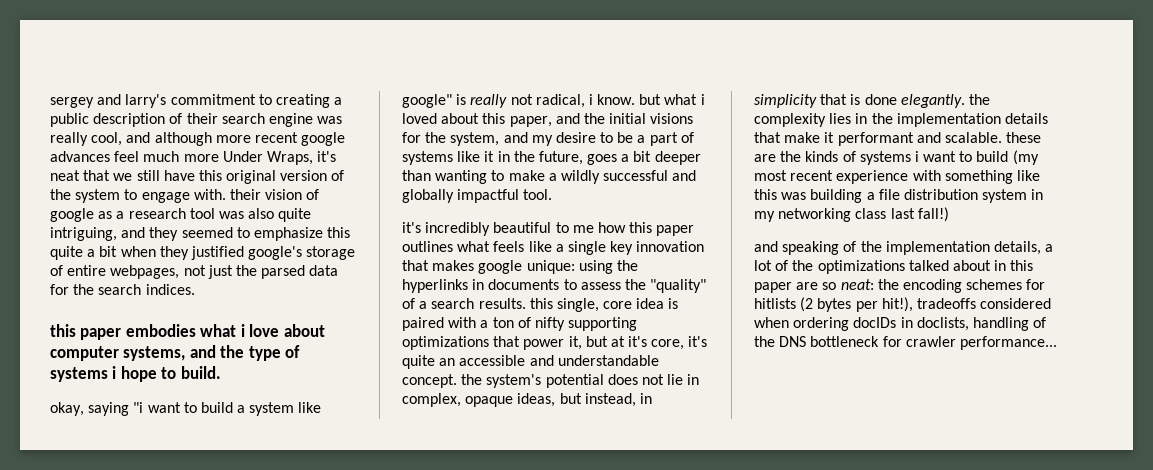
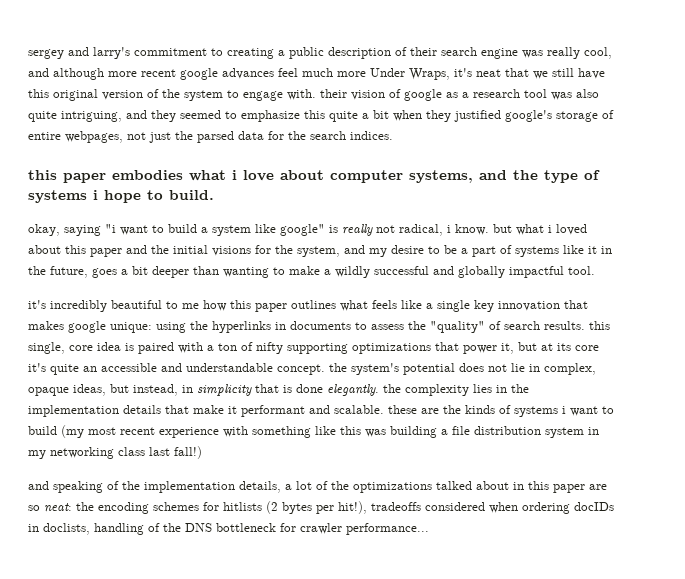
- okay, saying "i want to build a system like google" is really not radical, i know. but what i loved about this paper, and the initial visions for the system, and my desire to be a part of systems like it in the future, goes a bit deeper than wanting to make a wildly successful and globally impactful tool.
+ okay, saying "i want to build a system like google" is really not radical, i know. but what i loved about this paper and the initial visions for the system, and my desire to be a part of systems like it in the future, goes a bit deeper than wanting to make a wildly successful and globally impactful tool.
- using the hyperlinks in documents to assess the "quality" of a search results. this single, core idea is paired with a ton of nifty supporting optimizations that power it, but at it's core, it's quite an accessible and understandable concept. the system's potential does not lie in complex, opaque ideas, but instead, in simplicity that is done elegantly. the complexity lies in the implementation details that make it performant and scalable. these are the kinds of systems i want to build (my most recent experience with something like this was building a file distribution system in my networking class last fall!)
+ using the hyperlinks in documents to assess the "quality" of search results. this single, core idea is paired with a ton of nifty supporting optimizations that power it, but at its core it's quite an accessible and understandable concept. the system's potential does not lie in complex, opaque ideas, but instead, in simplicity that is done elegantly. the complexity lies in the implementation details that make it performant and scalable. these are the kinds of systems i want to build (my most recent experience with something like this was building a file distribution system in my networking class last fall!)

